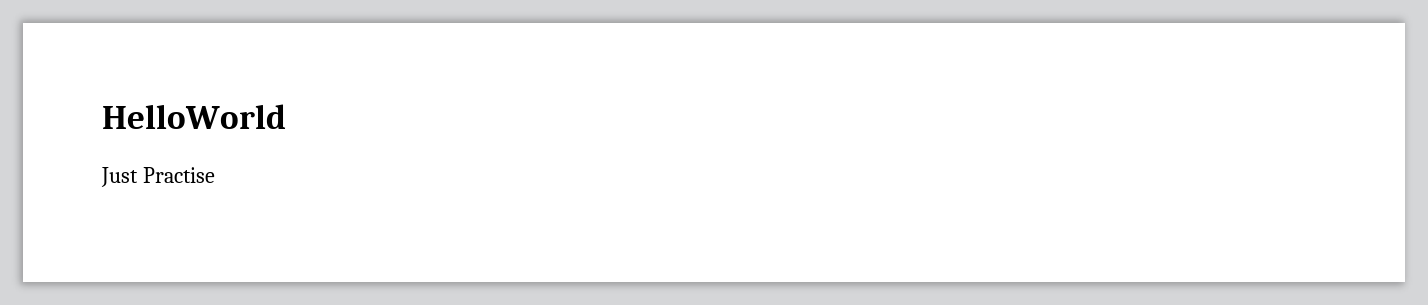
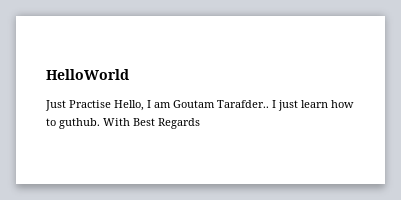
- Just Practise
+ Just Practise Hello, I am Goutam Tarafder.. I just learn how to guthub. With Best Regards

